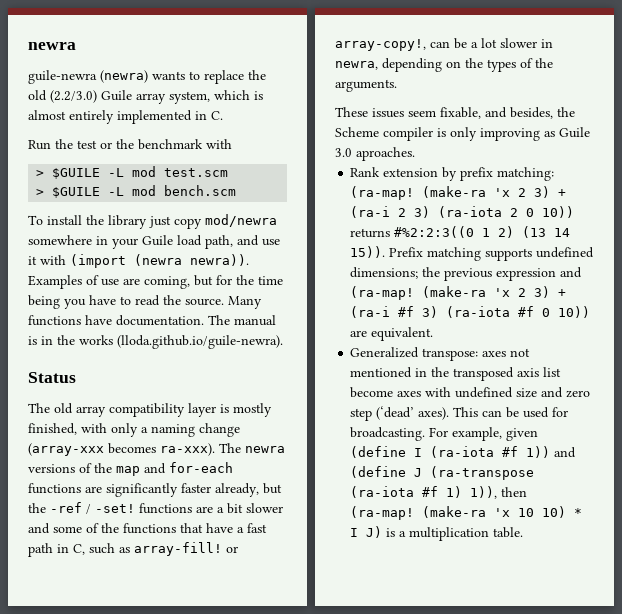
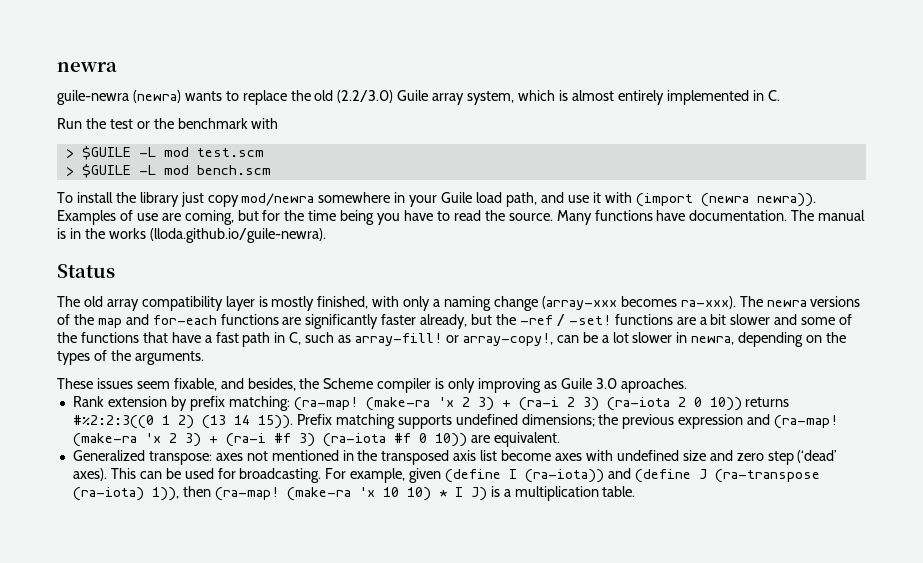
- For example, given (define I (ra-iota #f 1)) and (define J (ra-transpose (ra-iota #f 1) 1)), then (ra-map!
+ For example, given (define I (ra-iota)) and (define J (ra-transpose (ra-iota) 1)), then (ra-map!

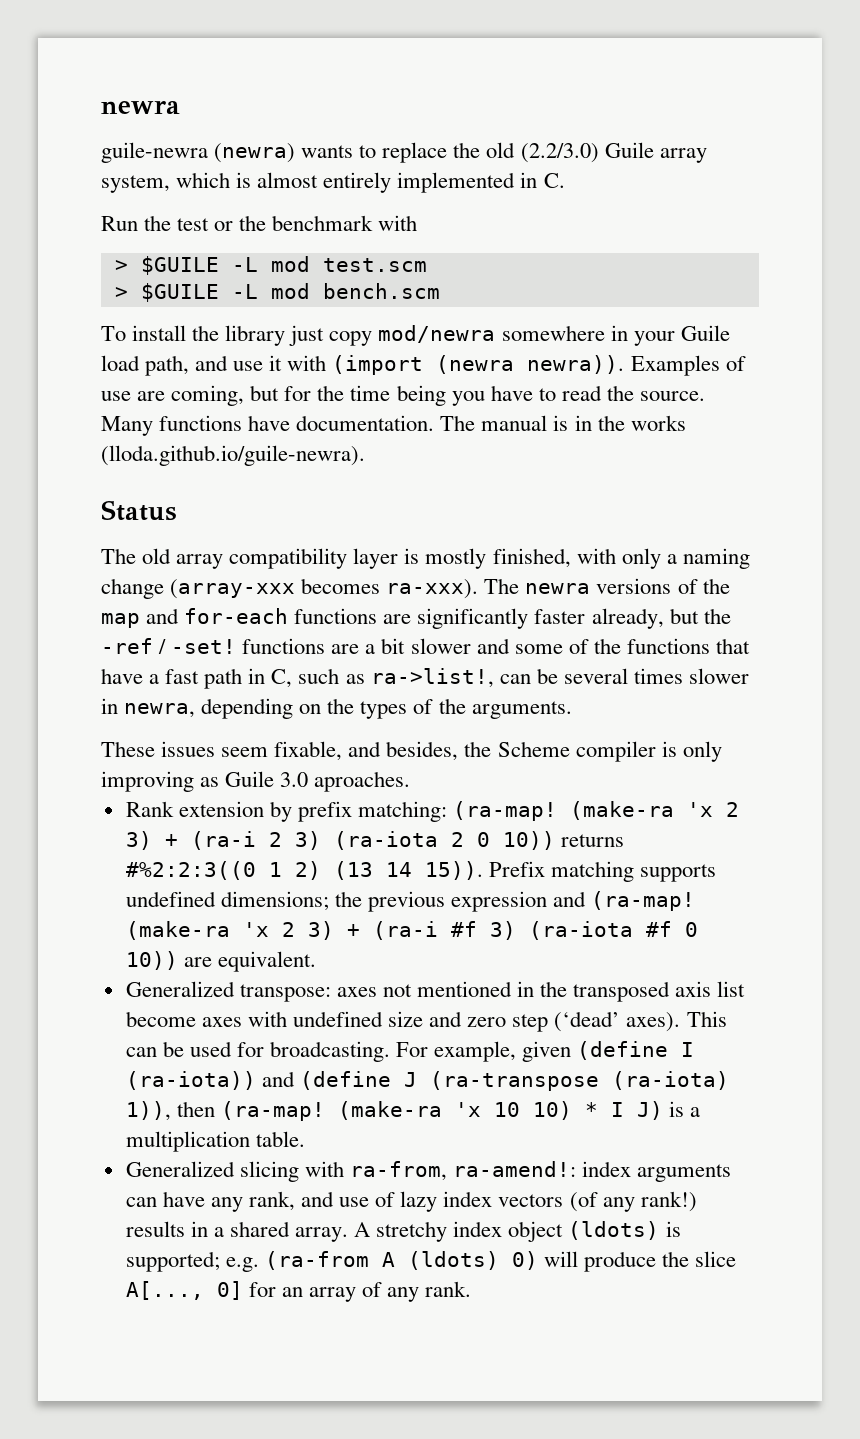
- The newra versions of the map and for-each functions are significantly faster already, but the -ref / -set! functions are a bit slower and some of the functions that have a fast path in C, such as array-fill! or array-copy!, can be a lot slower in newra, depending on the types of the arguments.
+ The newra versions of the map and for-each functions are significantly faster already, but the -ref / -set! functions are a bit slower and some of the functions that have a fast path in C, such as ra->list!, can be several times slower in newra, depending on the types of the arguments.
+ Generalized slicing with ra-from, ra-amend!: index arguments can have any rank, and use of lazy index vectors (of any rank!) results in a shared array. A stretchy index object (ldots) is supported; e.g. (ra-from A (ldots) 0) will produce the slice A[..., 0] for an array of any rank.

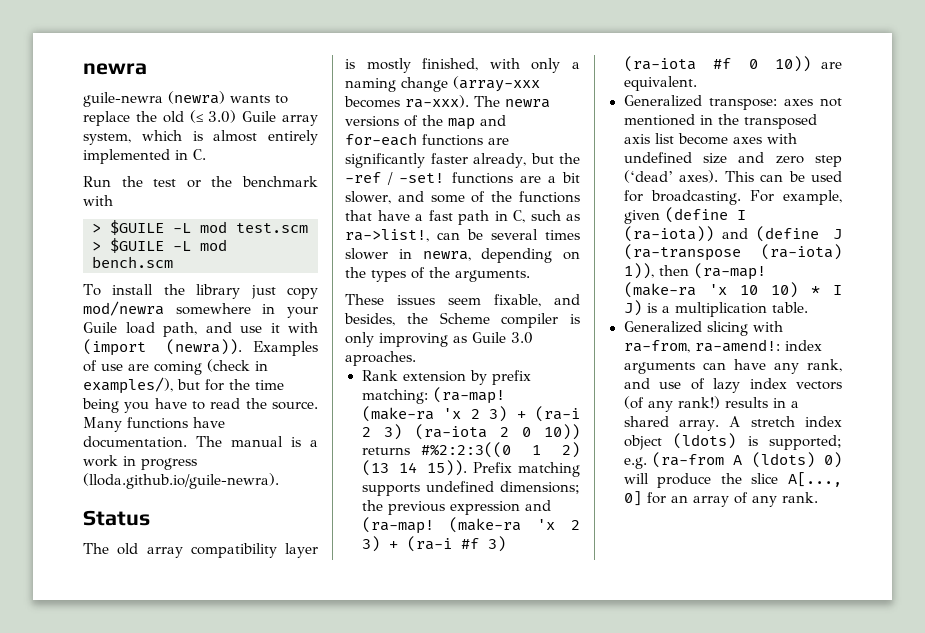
- guile-newra (newra) wants to replace the old (2.2/3.0) Guile array system, which is almost entirely implemented in C.
+ guile-newra (newra) wants to replace the old (≤ 3.0) Guile array system, which is almost entirely implemented in C.
- To install the library just copy mod/newra somewhere in your Guile load path, and use it with (import (newra newra)).
+ To install the library just copy mod/newra somewhere in your Guile load path, and use it with (import (newra)).
- Examples of use are coming, but for the time being you have to read the source.
+ Examples of use are coming (check in examples/), but for the time being you have to read the source.
- The manual is in the works (lloda.github.io/guile-newra).
+ The manual is a work in progress (lloda.github.io/guile-newra).
- The newra versions of the map and for-each functions are significantly faster already, but the -ref / -set! functions are a bit slower and some of the functions that have a fast path in C, such as ra->list!, can be several times slower in newra, depending on the types of the arguments.
+ The newra versions of the map and for-each functions are significantly faster already, but the -ref / -set! functions are a bit slower, and some of the functions that have a fast path in C, such as ra->list!, can be several times slower in newra, depending on the types of the arguments.
- A stretchy index object (ldots) is supported; e.g. (ra-from A (ldots) 0) will produce the slice A[..., 0] for an array of any rank.
+ A stretch index object (ldots) is supported; e.g. (ra-from A (ldots) 0) will produce the slice A[..., 0] for an array of any rank.

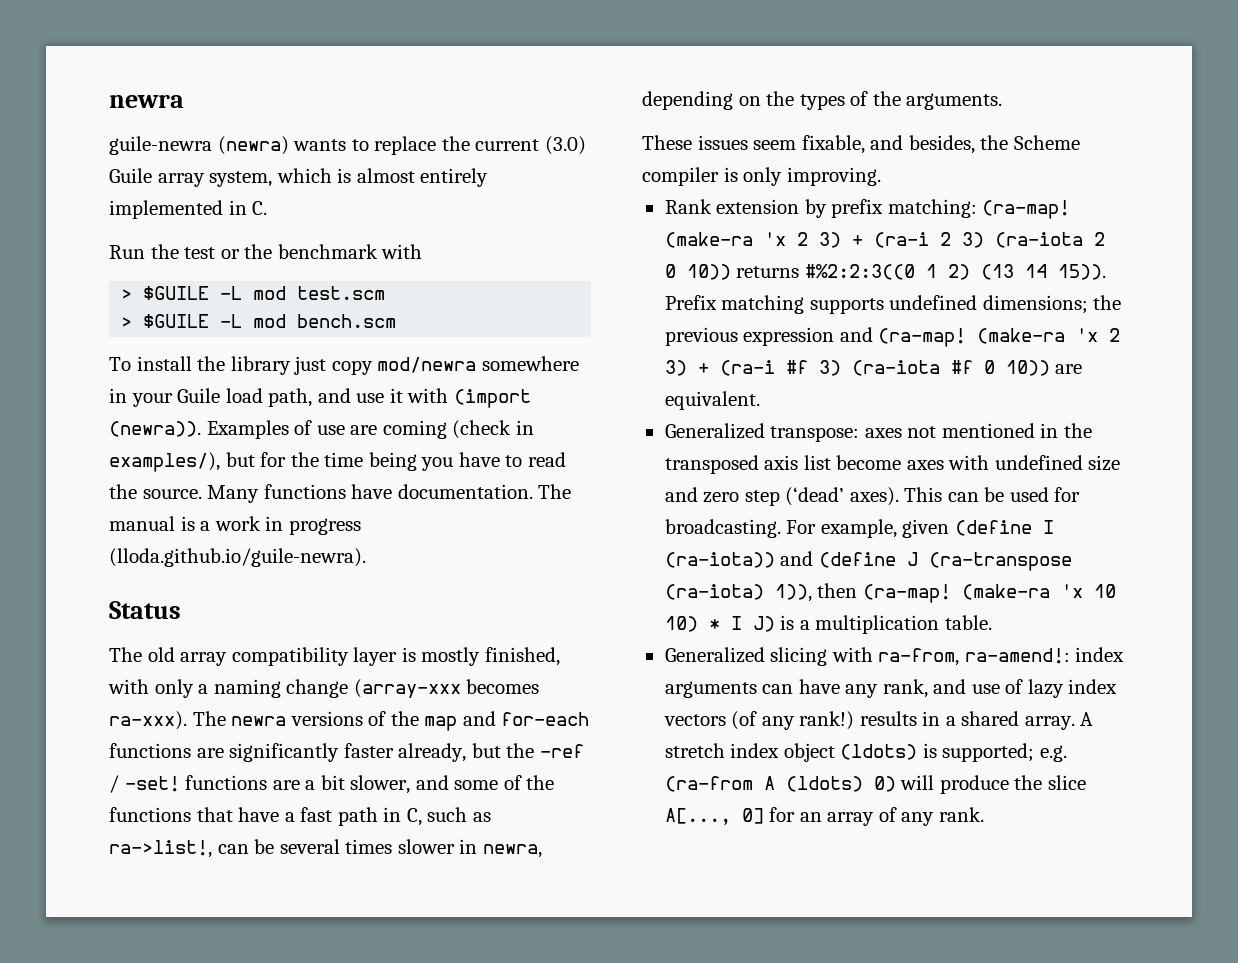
- guile-newra (newra) wants to replace the old (≤ 3.0) Guile array system, which is almost entirely implemented in C.
+ guile-newra (newra) wants to replace the current (3.0) Guile array system, which is almost entirely implemented in C.
- These issues seem fixable, and besides, the Scheme compiler is only improving as Guile 3.0 aproaches.
+ These issues seem fixable, and besides, the Scheme compiler is only improving.

